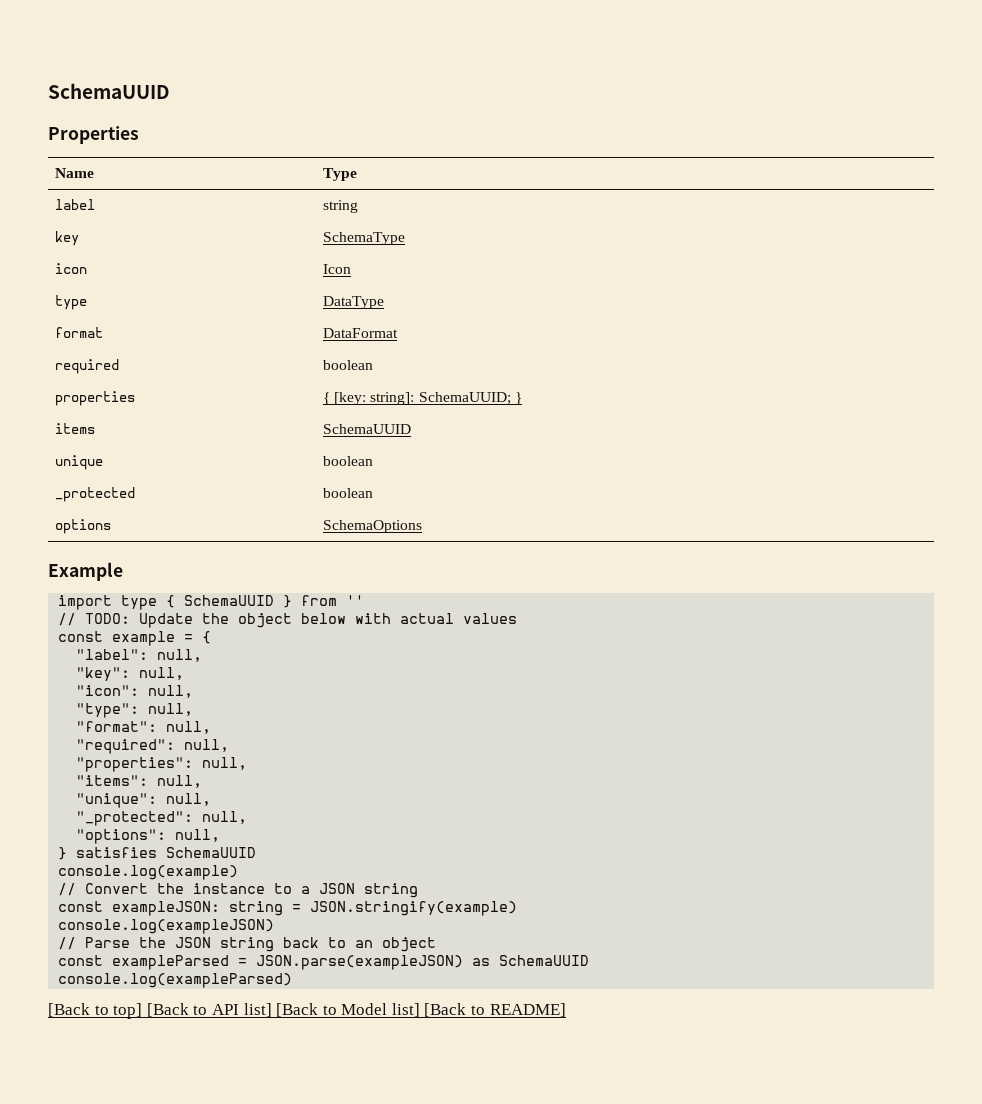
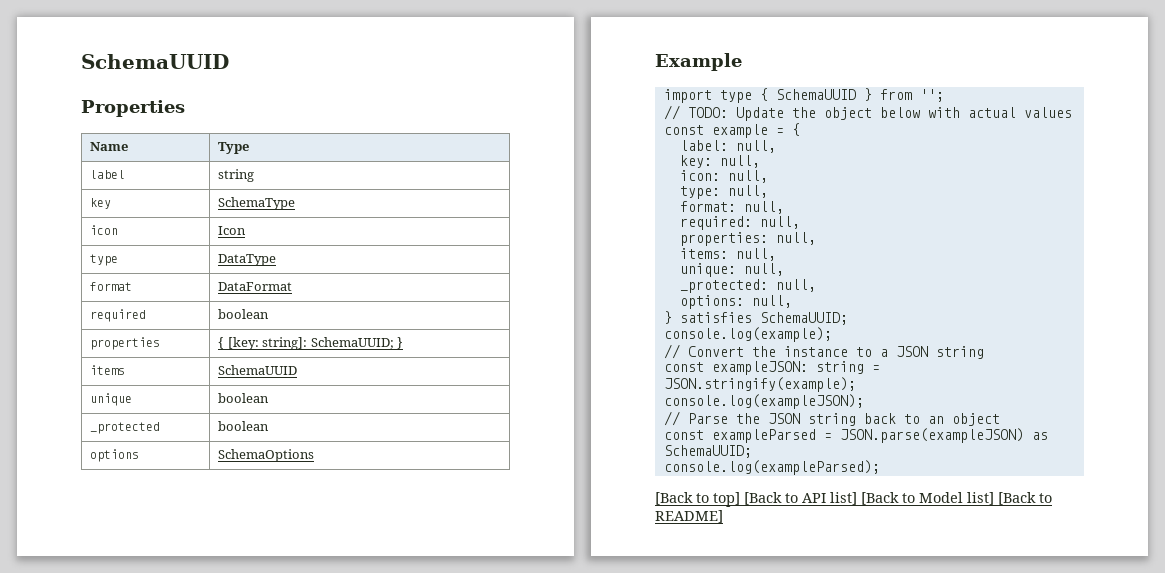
- import type { SchemaUUID } from ''
+ import type { SchemaUUID } from '';
- "label": null,
- "key": null,
- "icon": null,
- "type": null,
- "format": null,
- "required": null,
- "properties": null,
- "items": null,
- "unique": null,
- "_protected": null,
- "options": null,
+ label: null,
+ key: null,
+ icon: null,
+ type: null,
+ format: null,
+ required: null,
+ properties: null,
+ items: null,
+ unique: null,
+ _protected: null,
+ options: null,
- } satisfies SchemaUUID
- console.log(example)
+ } satisfies SchemaUUID;
+ console.log(example);
- const exampleJSON: string = JSON.stringify(example)
- console.log(exampleJSON)
+ const exampleJSON: string = JSON.stringify(example);
+ console.log(exampleJSON);
- const exampleParsed = JSON.parse(exampleJSON) as SchemaUUID
- console.log(exampleParsed)
+ const exampleParsed = JSON.parse(exampleJSON) as SchemaUUID;
+ console.log(exampleParsed);

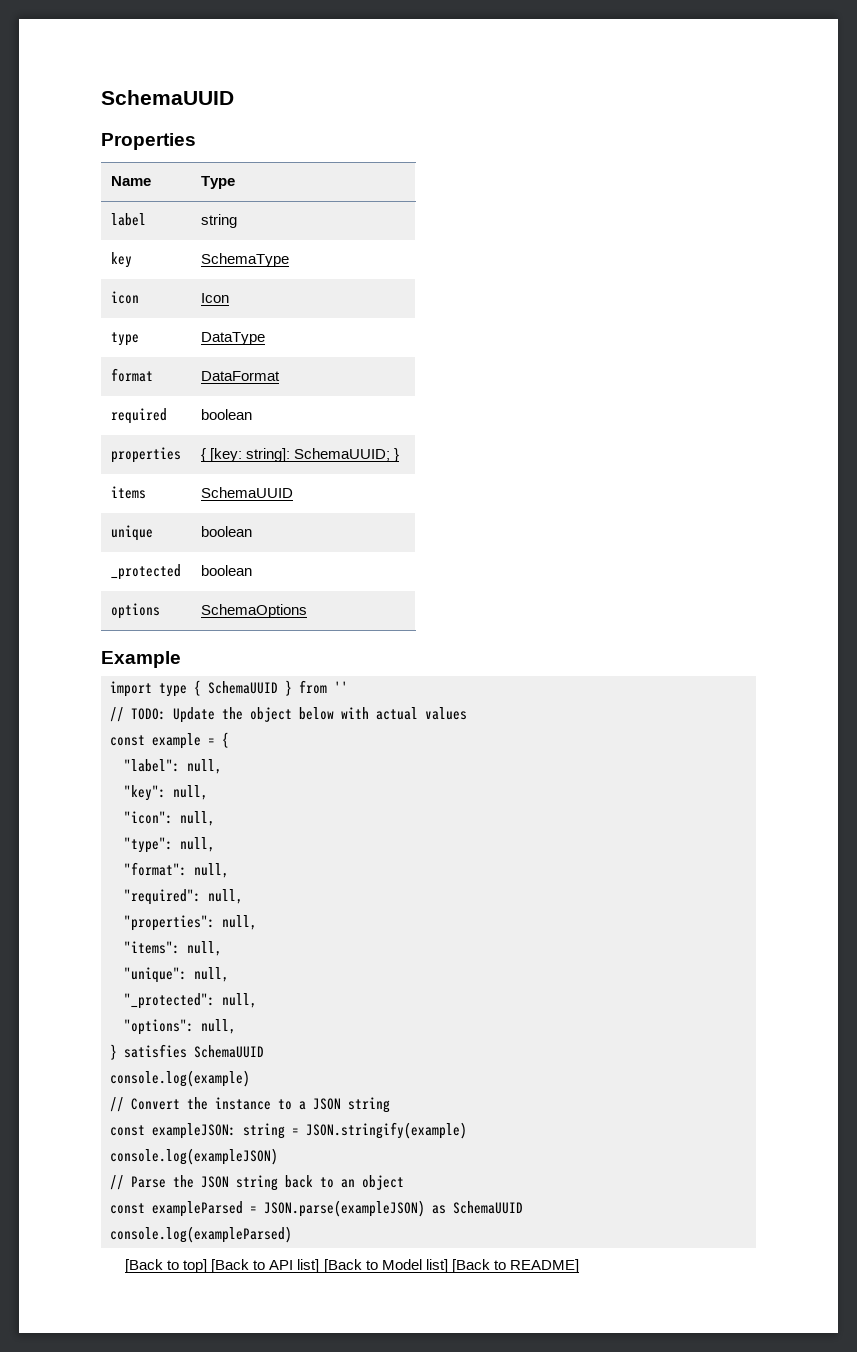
- import type { SchemaUUID } from '';
+ import type { SchemaUUID } from ''
- label: null,
- key: null,
- icon: null,
- type: null,
- format: null,
- required: null,
- properties: null,
- items: null,
- unique: null,
- _protected: null,
- options: null,
+ "label": null,
+ "key": null,
+ "icon": null,
+ "type": null,
+ "format": null,
+ "required": null,
+ "properties": null,
+ "items": null,
+ "unique": null,
+ "_protected": null,
+ "options": null,
- } satisfies SchemaUUID;
- console.log(example);
+ } satisfies SchemaUUID
+ console.log(example)
- const exampleJSON: string = JSON.stringify(example);
- console.log(exampleJSON);
+ const exampleJSON: string = JSON.stringify(example)
+ console.log(exampleJSON)
- const exampleParsed = JSON.parse(exampleJSON) as SchemaUUID;
- console.log(exampleParsed);
+ const exampleParsed = JSON.parse(exampleJSON) as SchemaUUID
+ console.log(exampleParsed)

